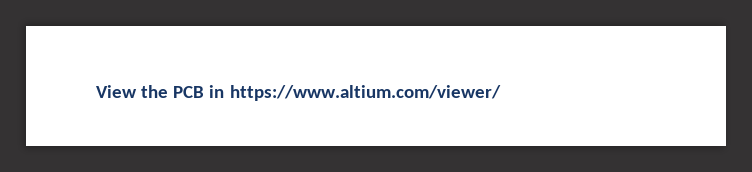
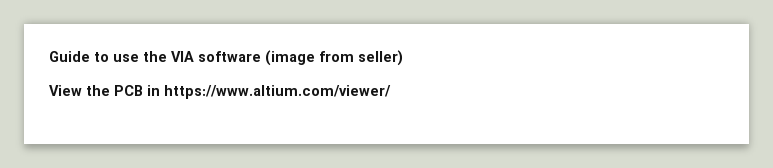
+ Guide to use the VIA software (image from seller)

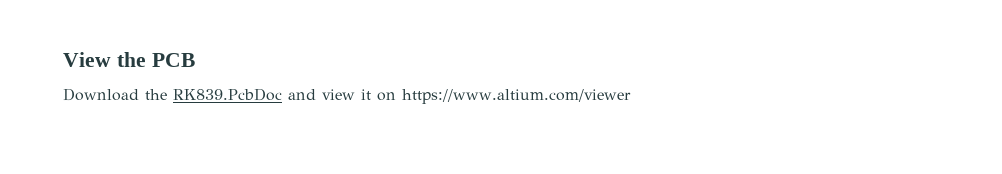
- Guide to use the VIA software (image from seller)
- View the PCB in https://www.altium.com/viewer/
+ View the PCB
+ Download the RK839.PcbDoc and view it on https://www.altium.com/viewer

